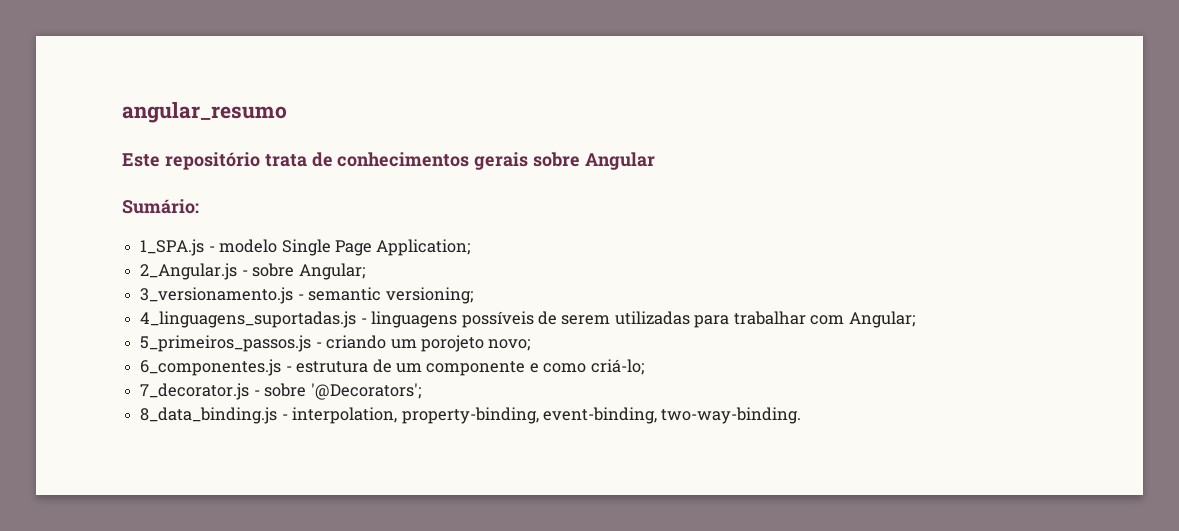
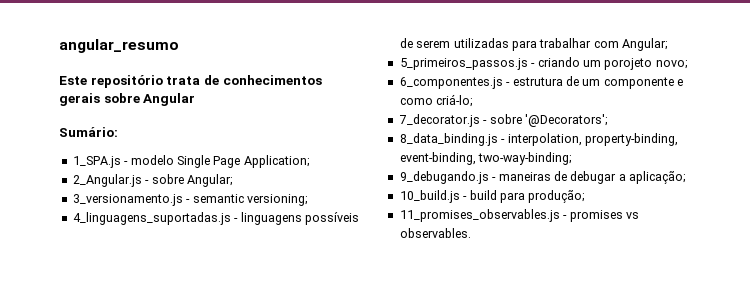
- 8_data_binding.js - interpolation, property-binding, event-binding, two-way-binding.
+ 8_data_binding.js - interpolation, property-binding, event-binding, two-way-binding;
+ 9_debugando.js - maneiras de debugar a aplicação;
+ 10_build.js - build para produção;
+ 11_promises_observables.js - promises vs observables.

